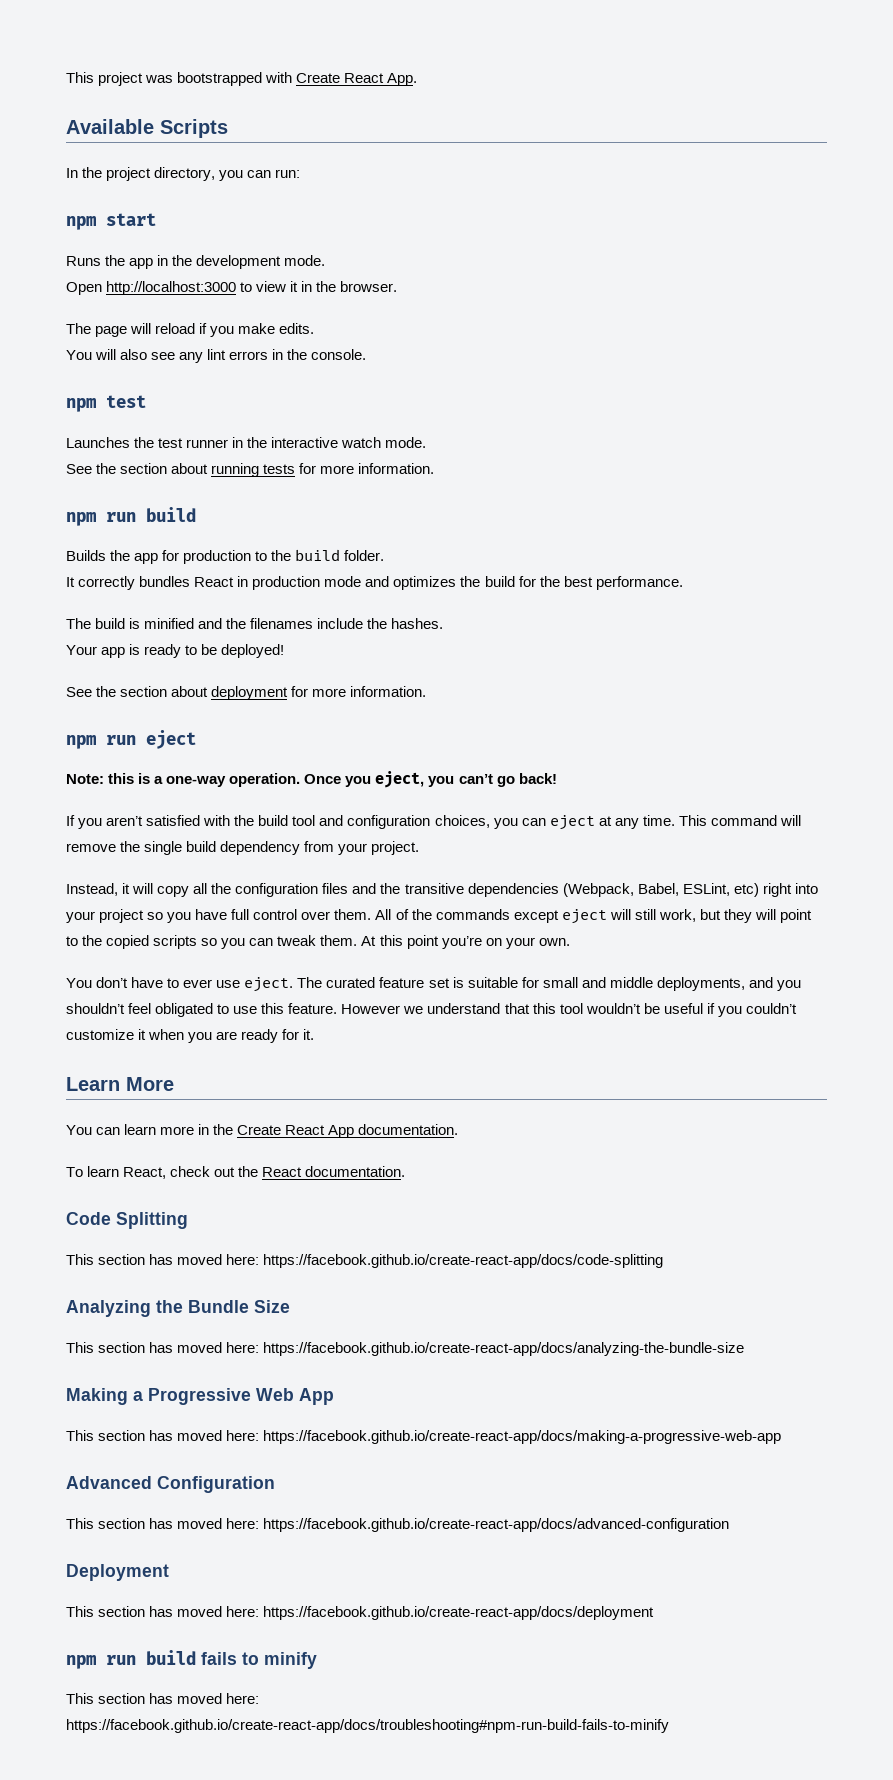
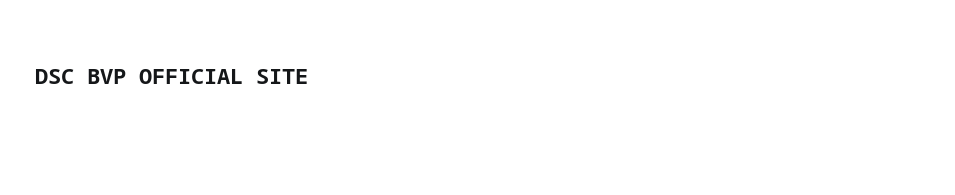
- This project was bootstrapped with Create React App.
- Available Scripts
- In the project directory, you can run:
- npm start
- Runs the app in the development mode.
- Open http://localhost:3000 to view it in the browser.
- The page will reload if you make edits.
- You will also see any lint errors in the console.
- npm test
- Launches the test runner in the interactive watch mode.
- See the section about running tests for more information.
- npm run build
- Builds the app for production to the build folder.
- It correctly bundles React in production mode and optimizes the build for the best performance.
- The build is minified and the filenames include the hashes.
- Your app is ready to be deployed!
- See the section about deployment for more information.
- npm run eject
- Note: this is a one-way operation. Once you eject, you can’t go back!
- If you aren’t satisfied with the build tool and configuration choices, you can eject at any time. This command will remove the single build dependency from your project.
- Instead, it will copy all the configuration files and the transitive dependencies (Webpack, Babel, ESLint, etc) right into your project so you have full control over them. All of the commands except eject will still work, but they will point to the copied scripts so you can tweak them. At this point you’re on your own.
- You don’t have to ever use eject. The curated feature set is suitable for small and middle deployments, and you shouldn’t feel obligated to use this feature. However we understand that this tool wouldn’t be useful if you couldn’t customize it when you are ready for it.
- Learn More
- You can learn more in the Create React App documentation.
- To learn React, check out the React documentation.
- Code Splitting
- This section has moved here: https://facebook.github.io/create-react-app/docs/code-splitting
- Analyzing the Bundle Size
- This section has moved here: https://facebook.github.io/create-react-app/docs/analyzing-the-bundle-size
- Making a Progressive Web App
- This section has moved here: https://facebook.github.io/create-react-app/docs/making-a-progressive-web-app
- Advanced Configuration
- This section has moved here: https://facebook.github.io/create-react-app/docs/advanced-configuration
- Deployment
- This section has moved here: https://facebook.github.io/create-react-app/docs/deployment
- npm run build fails to minify
- This section has moved here: https://facebook.github.io/create-react-app/docs/troubleshooting#npm-run-build-fails-to-minify
+ DSC BVP OFFICIAL SITE

